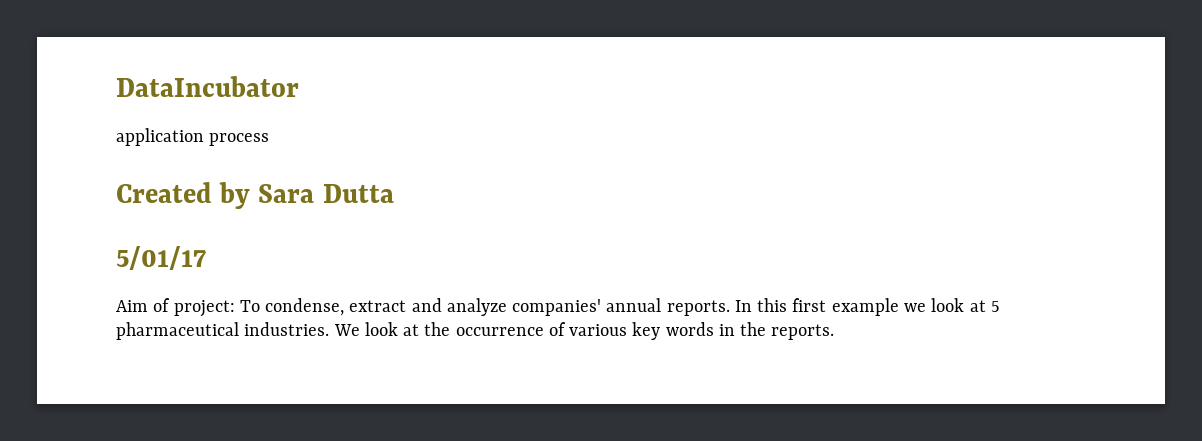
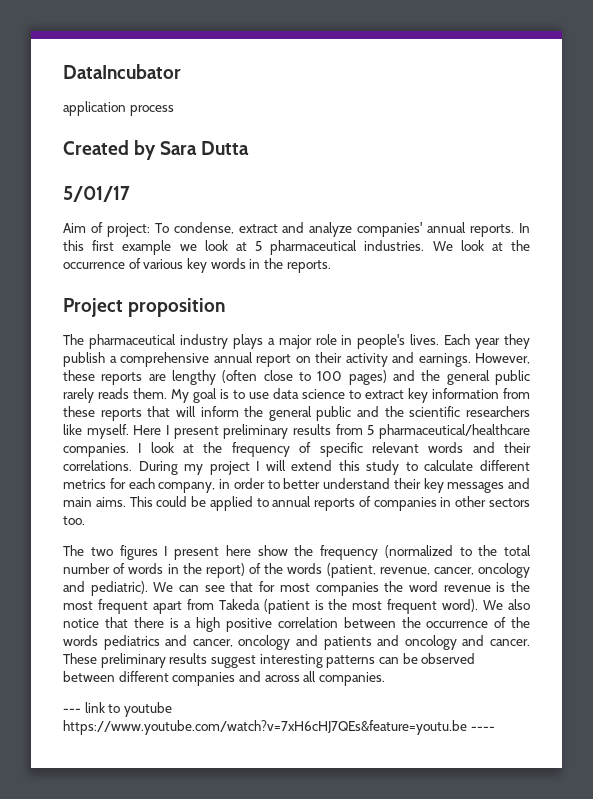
+ Project proposition
+ The pharmaceutical industry plays a major role in people's lives. Each year they publish a comprehensive annual report on their activity and earnings. However, these reports are lengthy (often close to 100 pages) and the general public rarely reads them. My goal is to use data science to extract key information from these reports that will inform the general public and the scientific researchers like myself. Here I present preliminary results from 5 pharmaceutical/healthcare companies. I look at the frequency of specific relevant words and their correlations. During my project I will extend this study to calculate different metrics for each company, in order to better understand their key messages and main aims. This could be applied to annual reports of companies in other sectors too.
+ The two figures I present here show the frequency (normalized to the total number of words in the report) of the words (patient, revenue, cancer, oncology and pediatric). We can see that for most companies the word revenue is the most frequent apart from Takeda (patient is the most frequent word). We also notice that there is a high positive correlation between the occurrence of the words pediatrics and cancer, oncology and patients and oncology and cancer. These preliminary results suggest interesting patterns can be observed between different companies and across all companies.
+ --- link to youtube https://www.youtube.com/watch?v=7xH6cHJ7QEs&feature=youtu.be ----

